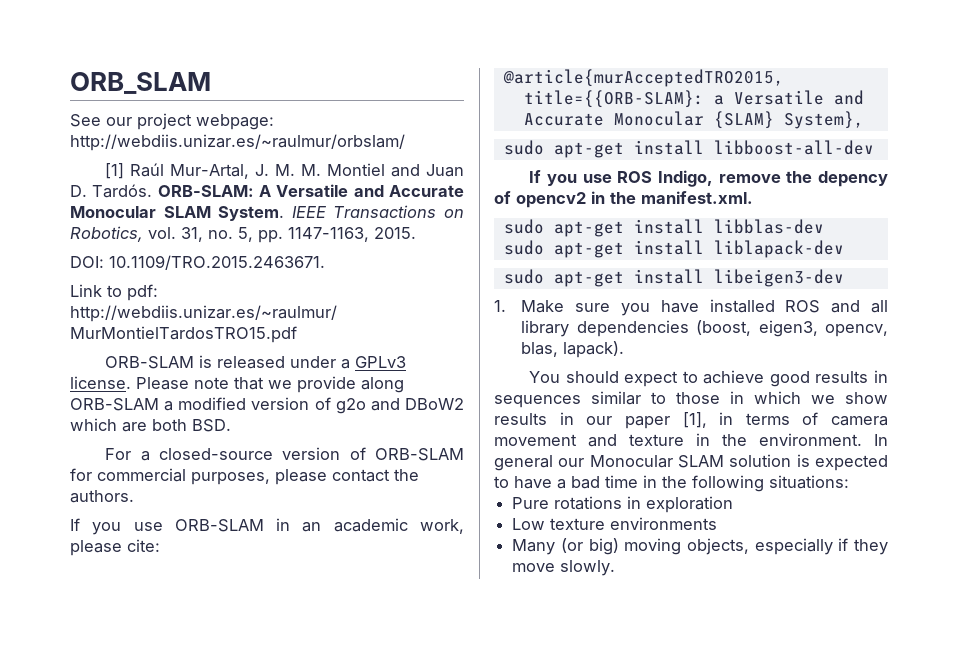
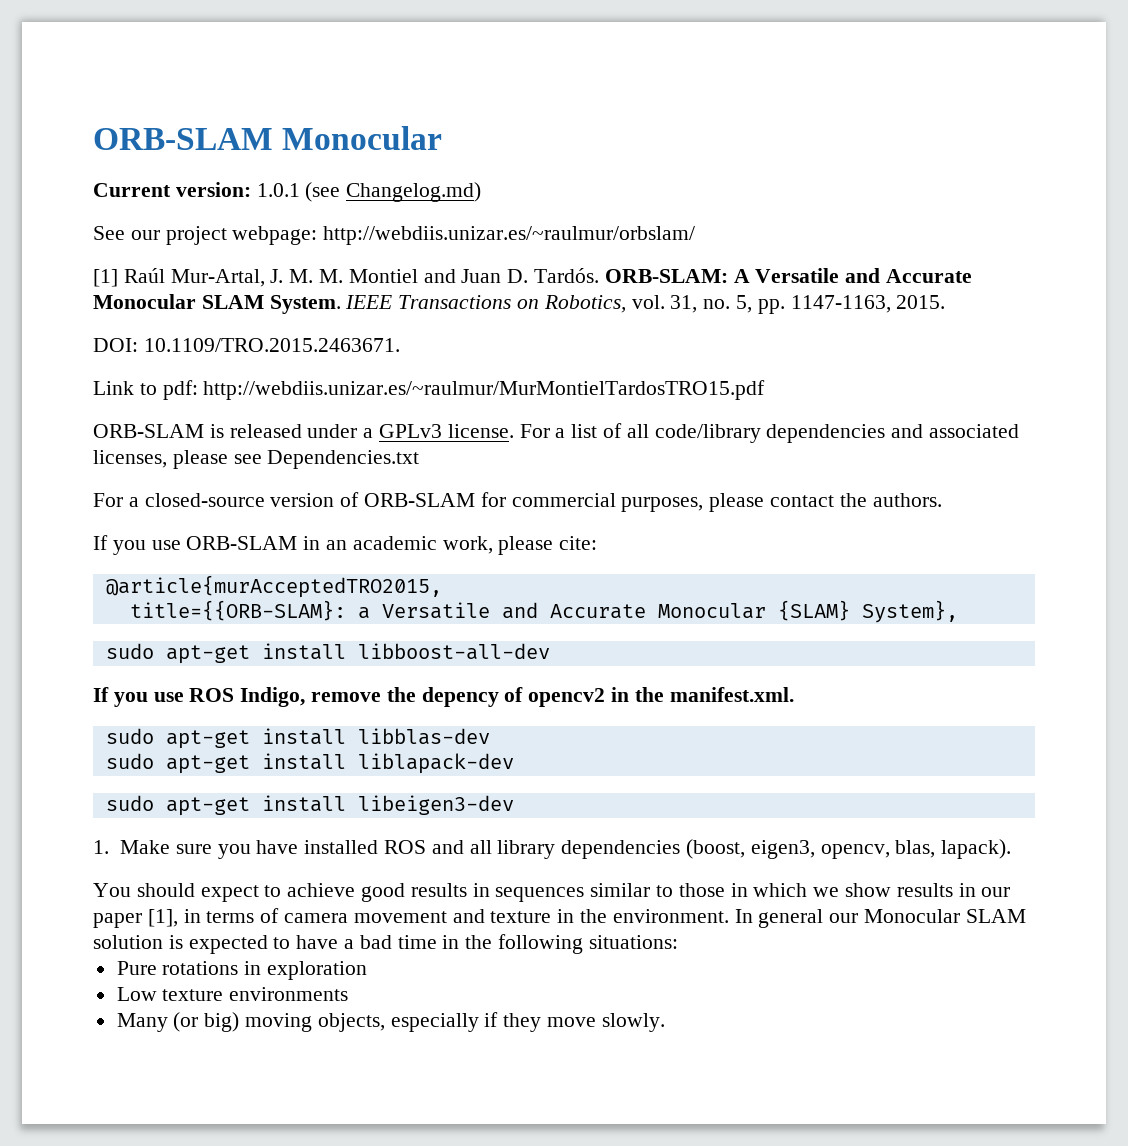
- ORB_SLAM
+ ORB-SLAM Monocular
+ Current version: 1.0.1 (see Changelog.md)
- Please note that we provide along ORB-SLAM a modified version of g2o and DBoW2 which are both BSD.
+ For a list of all code/library dependencies and associated licenses, please see Dependencies.txt

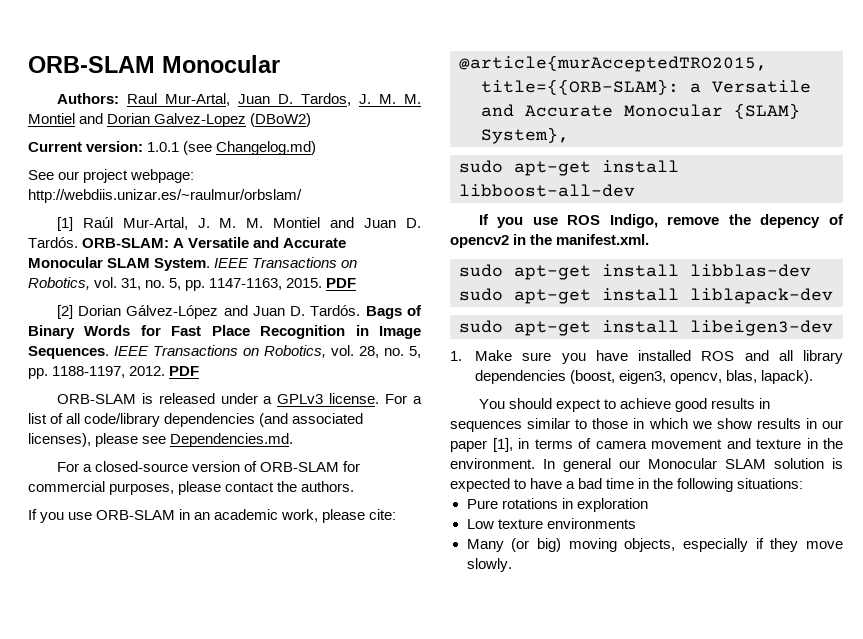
+ Authors: Raul Mur-Artal, Juan D. Tardos, J. M. M. Montiel and Dorian Galvez-Lopez (DBoW2)
- IEEE Transactions on Robotics, vol. 31, no. 5, pp. 1147-1163, 2015.
- DOI: 10.1109/TRO.2015.2463671.
- Link to pdf: http://webdiis.unizar.es/~raulmur/MurMontielTardosTRO15.pdf
+ IEEE Transactions on Robotics, vol. 31, no. 5, pp. 1147-1163, 2015. PDF
+ [2] Dorian Gálvez-López and Juan D. Tardós. Bags of Binary Words for Fast Place Recognition in Image Sequences. IEEE Transactions on Robotics, vol. 28, no. 5, pp. 1188-1197, 2012. PDF
- For a list of all code/library dependencies and associated licenses, please see Dependencies.txt
+ For a list of all code/library dependencies (and associated licenses), please see Dependencies.md.

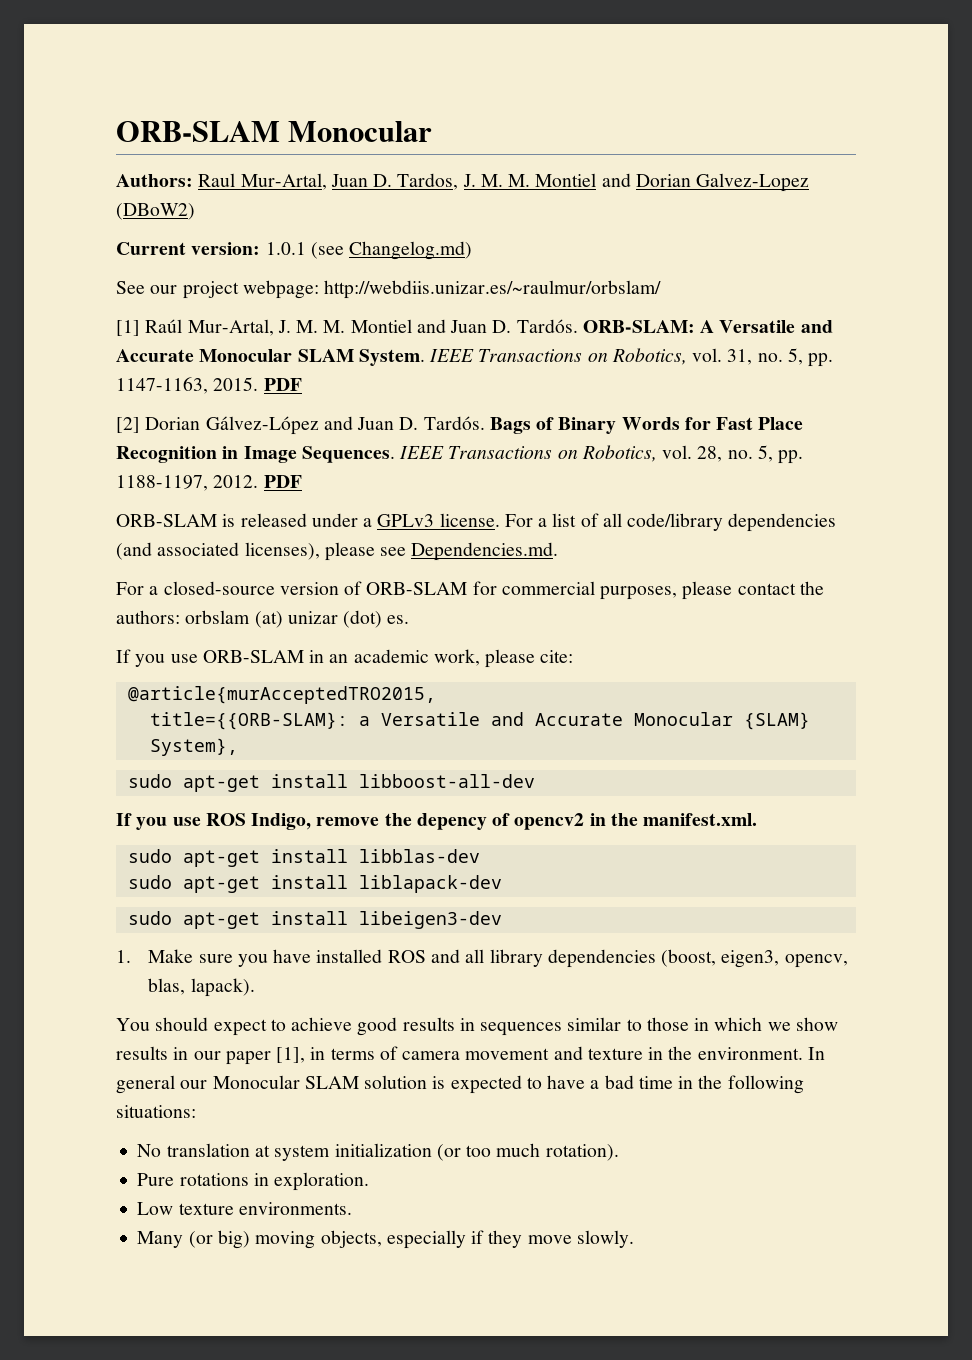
- For a closed-source version of ORB-SLAM for commercial purposes, please contact the authors.
+ For a closed-source version of ORB-SLAM for commercial purposes, please contact the authors: orbslam (at) unizar (dot) es.
+ No translation at system initialization (or too much rotation).
- Pure rotations in exploration
+ Pure rotations in exploration.
- Low texture environments
+ Low texture environments.

